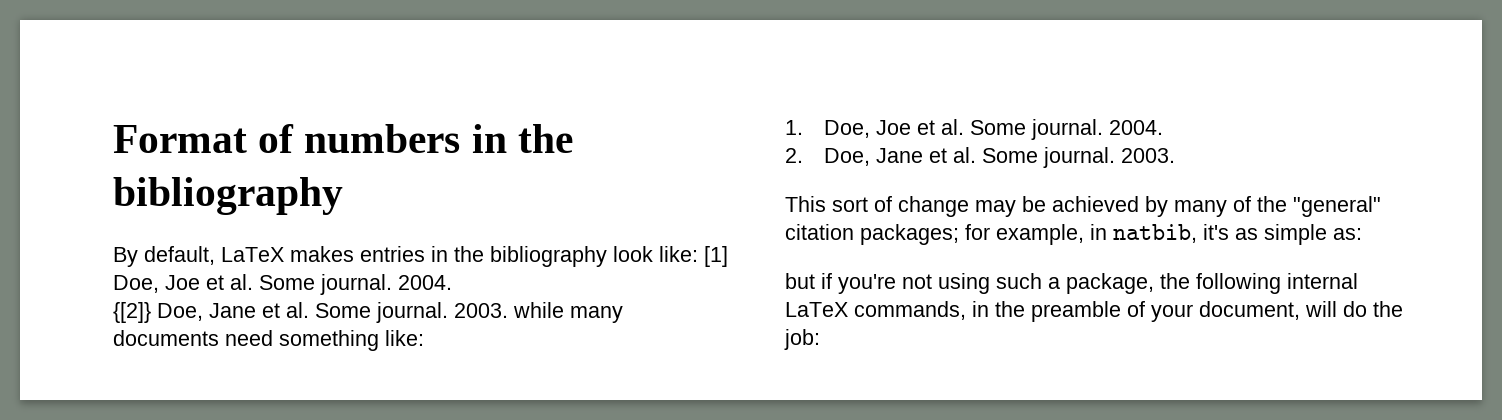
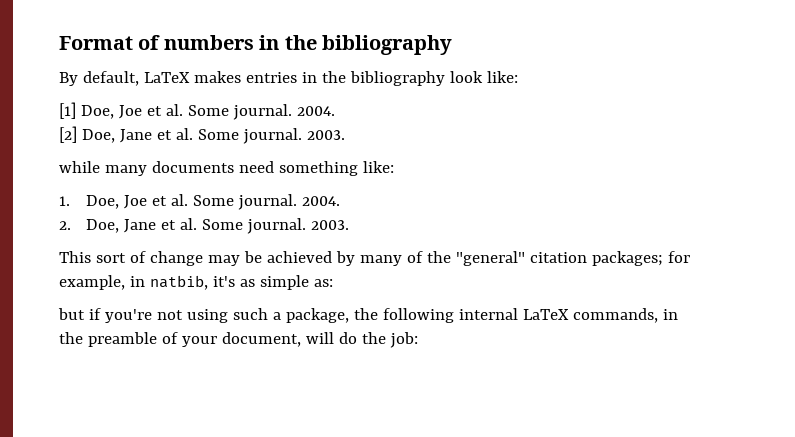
- By default, LaTeX makes entries in the bibliography look like: [1] Doe, Joe et al. Some journal.
+ By default, LaTeX makes entries in the bibliography look like:
+ [1] Doe, Joe et al. Some journal.
- {[2]} Doe, Jane et al. Some journal. 2003. while many documents need something like:
+ [2] Doe, Jane et al. Some journal. 2003.
+ while many documents need something like:

